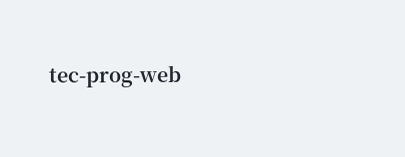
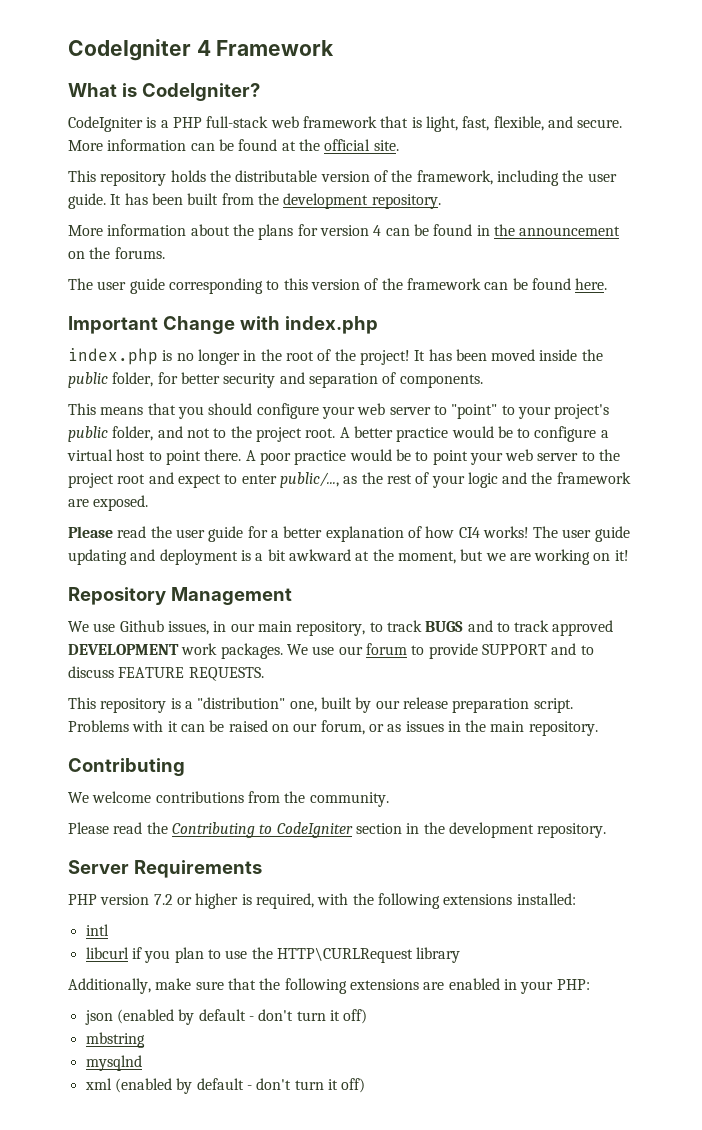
- tec-prog-web
+ CodeIgniter 4 Framework
+ What is CodeIgniter?
+ CodeIgniter is a PHP full-stack web framework that is light, fast, flexible, and secure. More information can be found at the official site.
+ This repository holds the distributable version of the framework, including the user guide. It has been built from the development repository.
+ More information about the plans for version 4 can be found in the announcement on the forums.
+ The user guide corresponding to this version of the framework can be found here.
+ Important Change with index.php
+ index.php is no longer in the root of the project! It has been moved inside the public folder, for better security and separation of components.
+ This means that you should configure your web server to "point" to your project's public folder, and not to the project root. A better practice would be to configure a virtual host to point there. A poor practice would be to point your web server to the project root and expect to enter public/..., as the rest of your logic and the framework are exposed.
+ Please read the user guide for a better explanation of how CI4 works! The user guide updating and deployment is a bit awkward at the moment, but we are working on it!
+ Repository Management
+ We use Github issues, in our main repository, to track BUGS and to track approved DEVELOPMENT work packages. We use our forum to provide SUPPORT and to discuss FEATURE REQUESTS.
+ This repository is a "distribution" one, built by our release preparation script. Problems with it can be raised on our forum, or as issues in the main repository.
+ Contributing
+ We welcome contributions from the community.
+ Please read the Contributing to CodeIgniter section in the development repository.
+ Server Requirements
+ PHP version 7.2 or higher is required, with the following extensions installed:
+ intl
+ libcurl if you plan to use the HTTP\CURLRequest library
+ Additionally, make sure that the following extensions are enabled in your PHP:
+ json (enabled by default - don't turn it off)
+ mbstring
+ mysqlnd
+ xml (enabled by default - don't turn it off)

